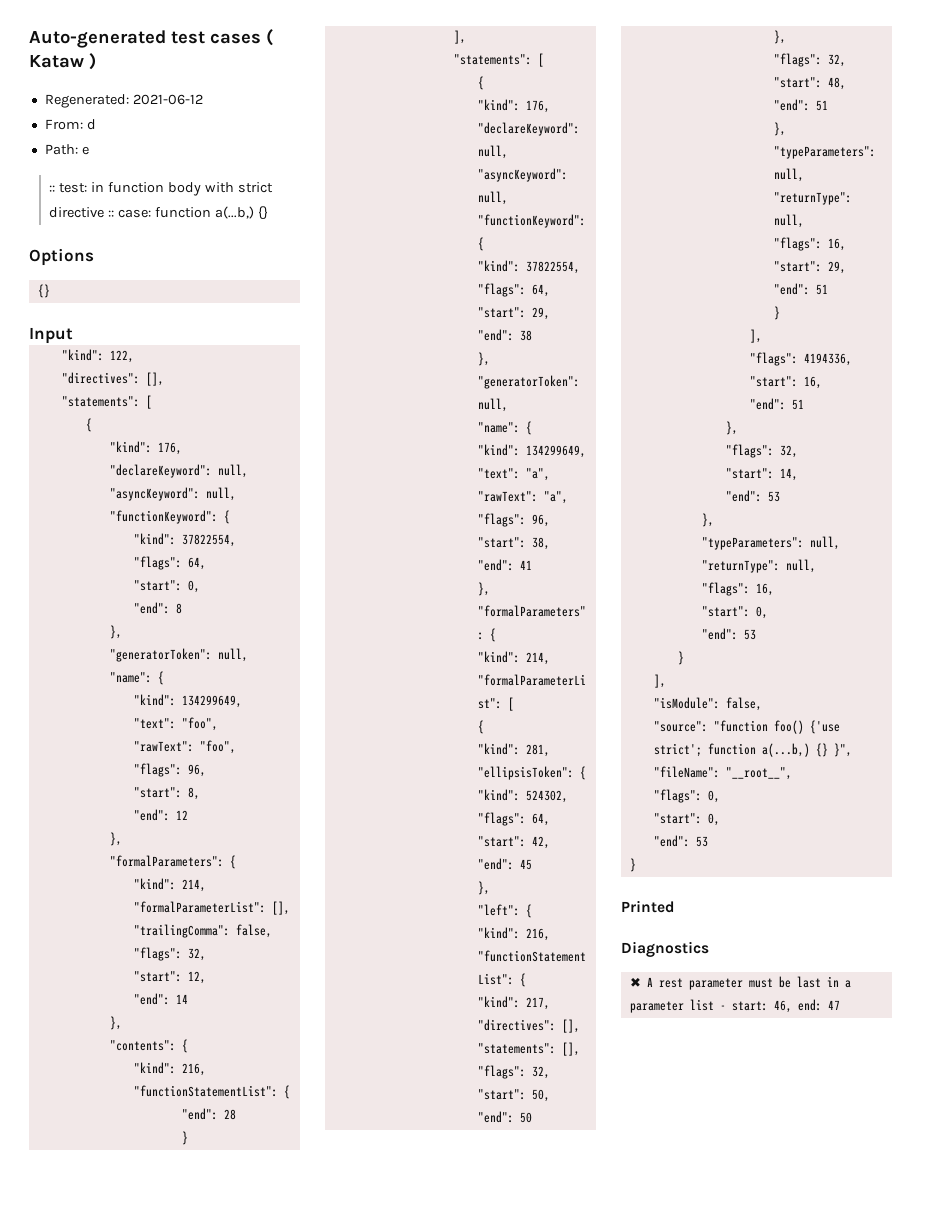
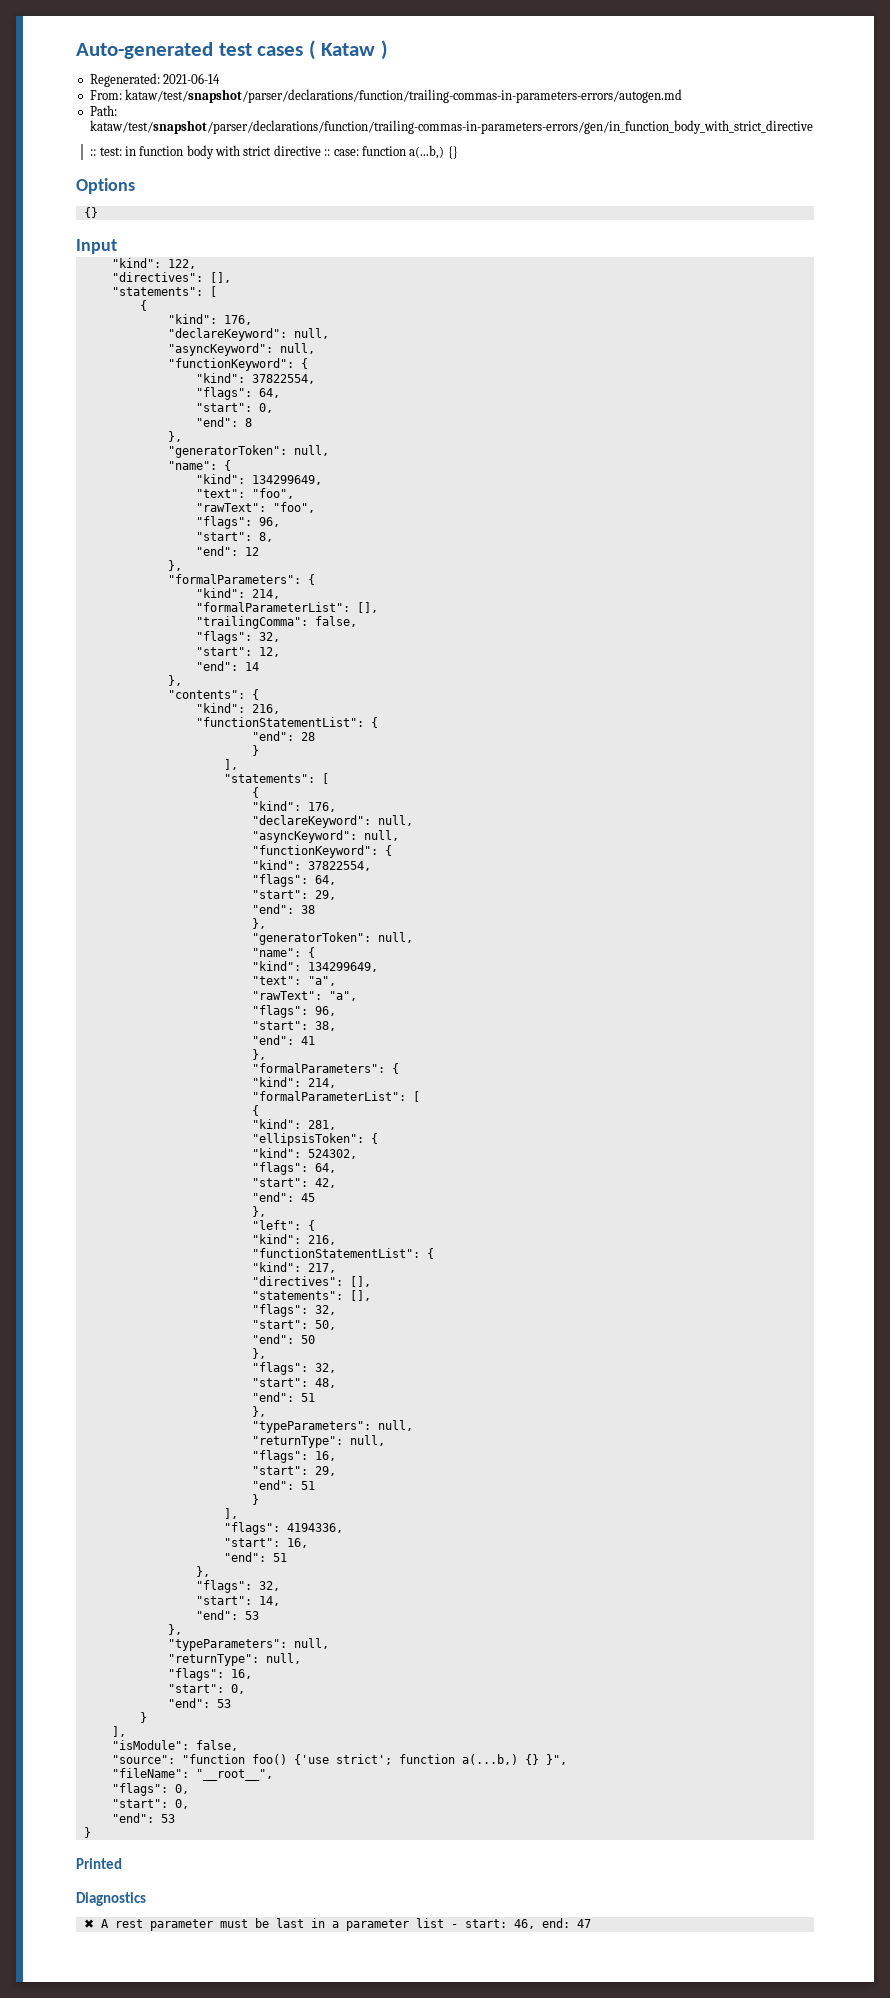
- Regenerated: 2021-06-12
+ Regenerated: 2021-06-14
- From: d
+ From: kataw/test/snapshot/parser/declarations/function/trailing-commas-in-parameters-errors/autogen.md
- Path: e
+ Path: kataw/test/snapshot/parser/declarations/function/trailing-commas-in-parameters-errors/gen/in_function_body_with_strict_directive

